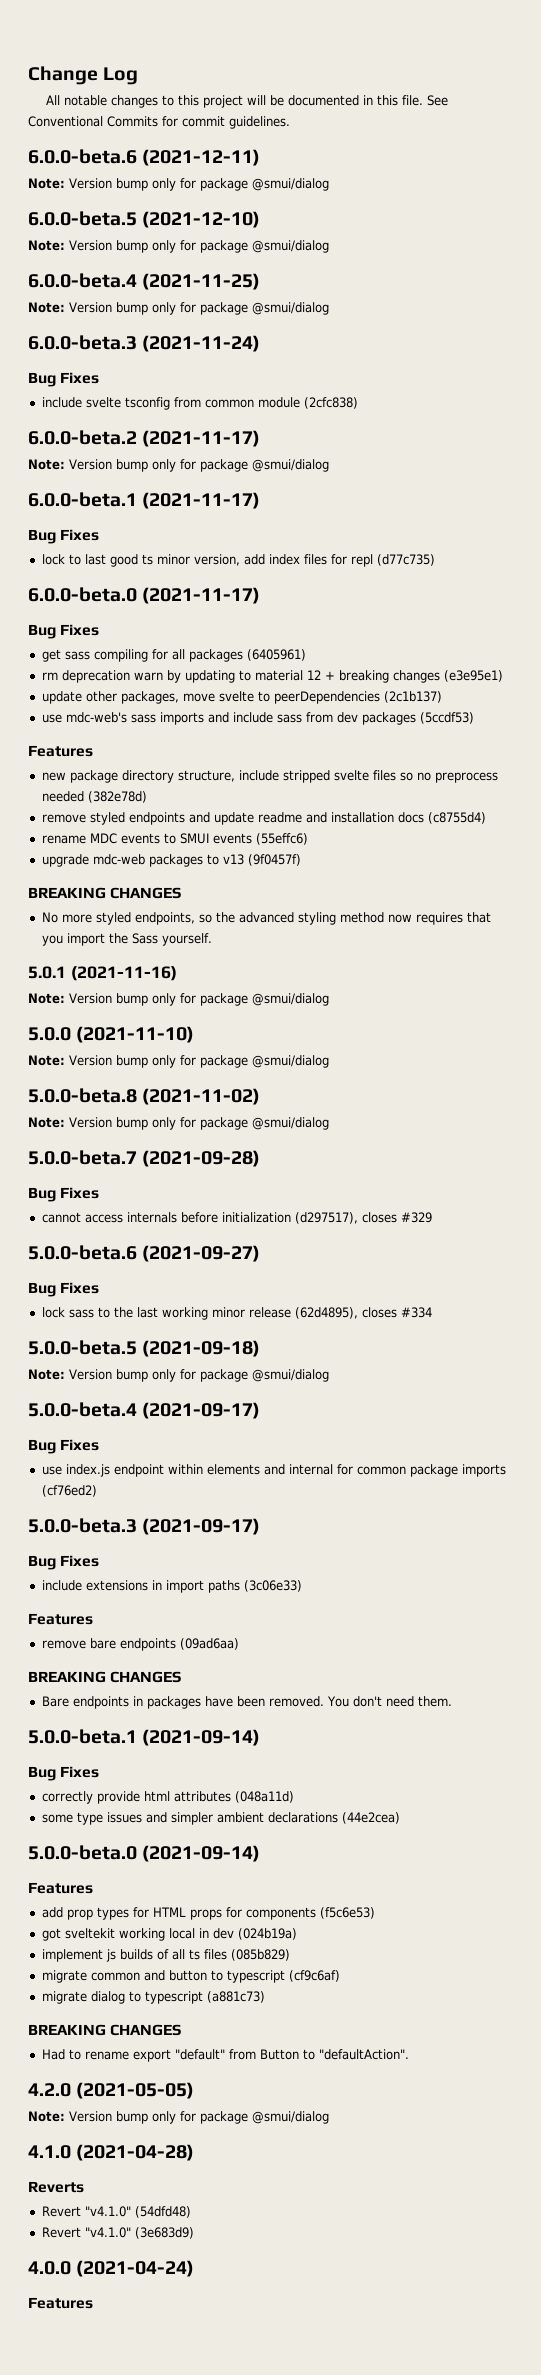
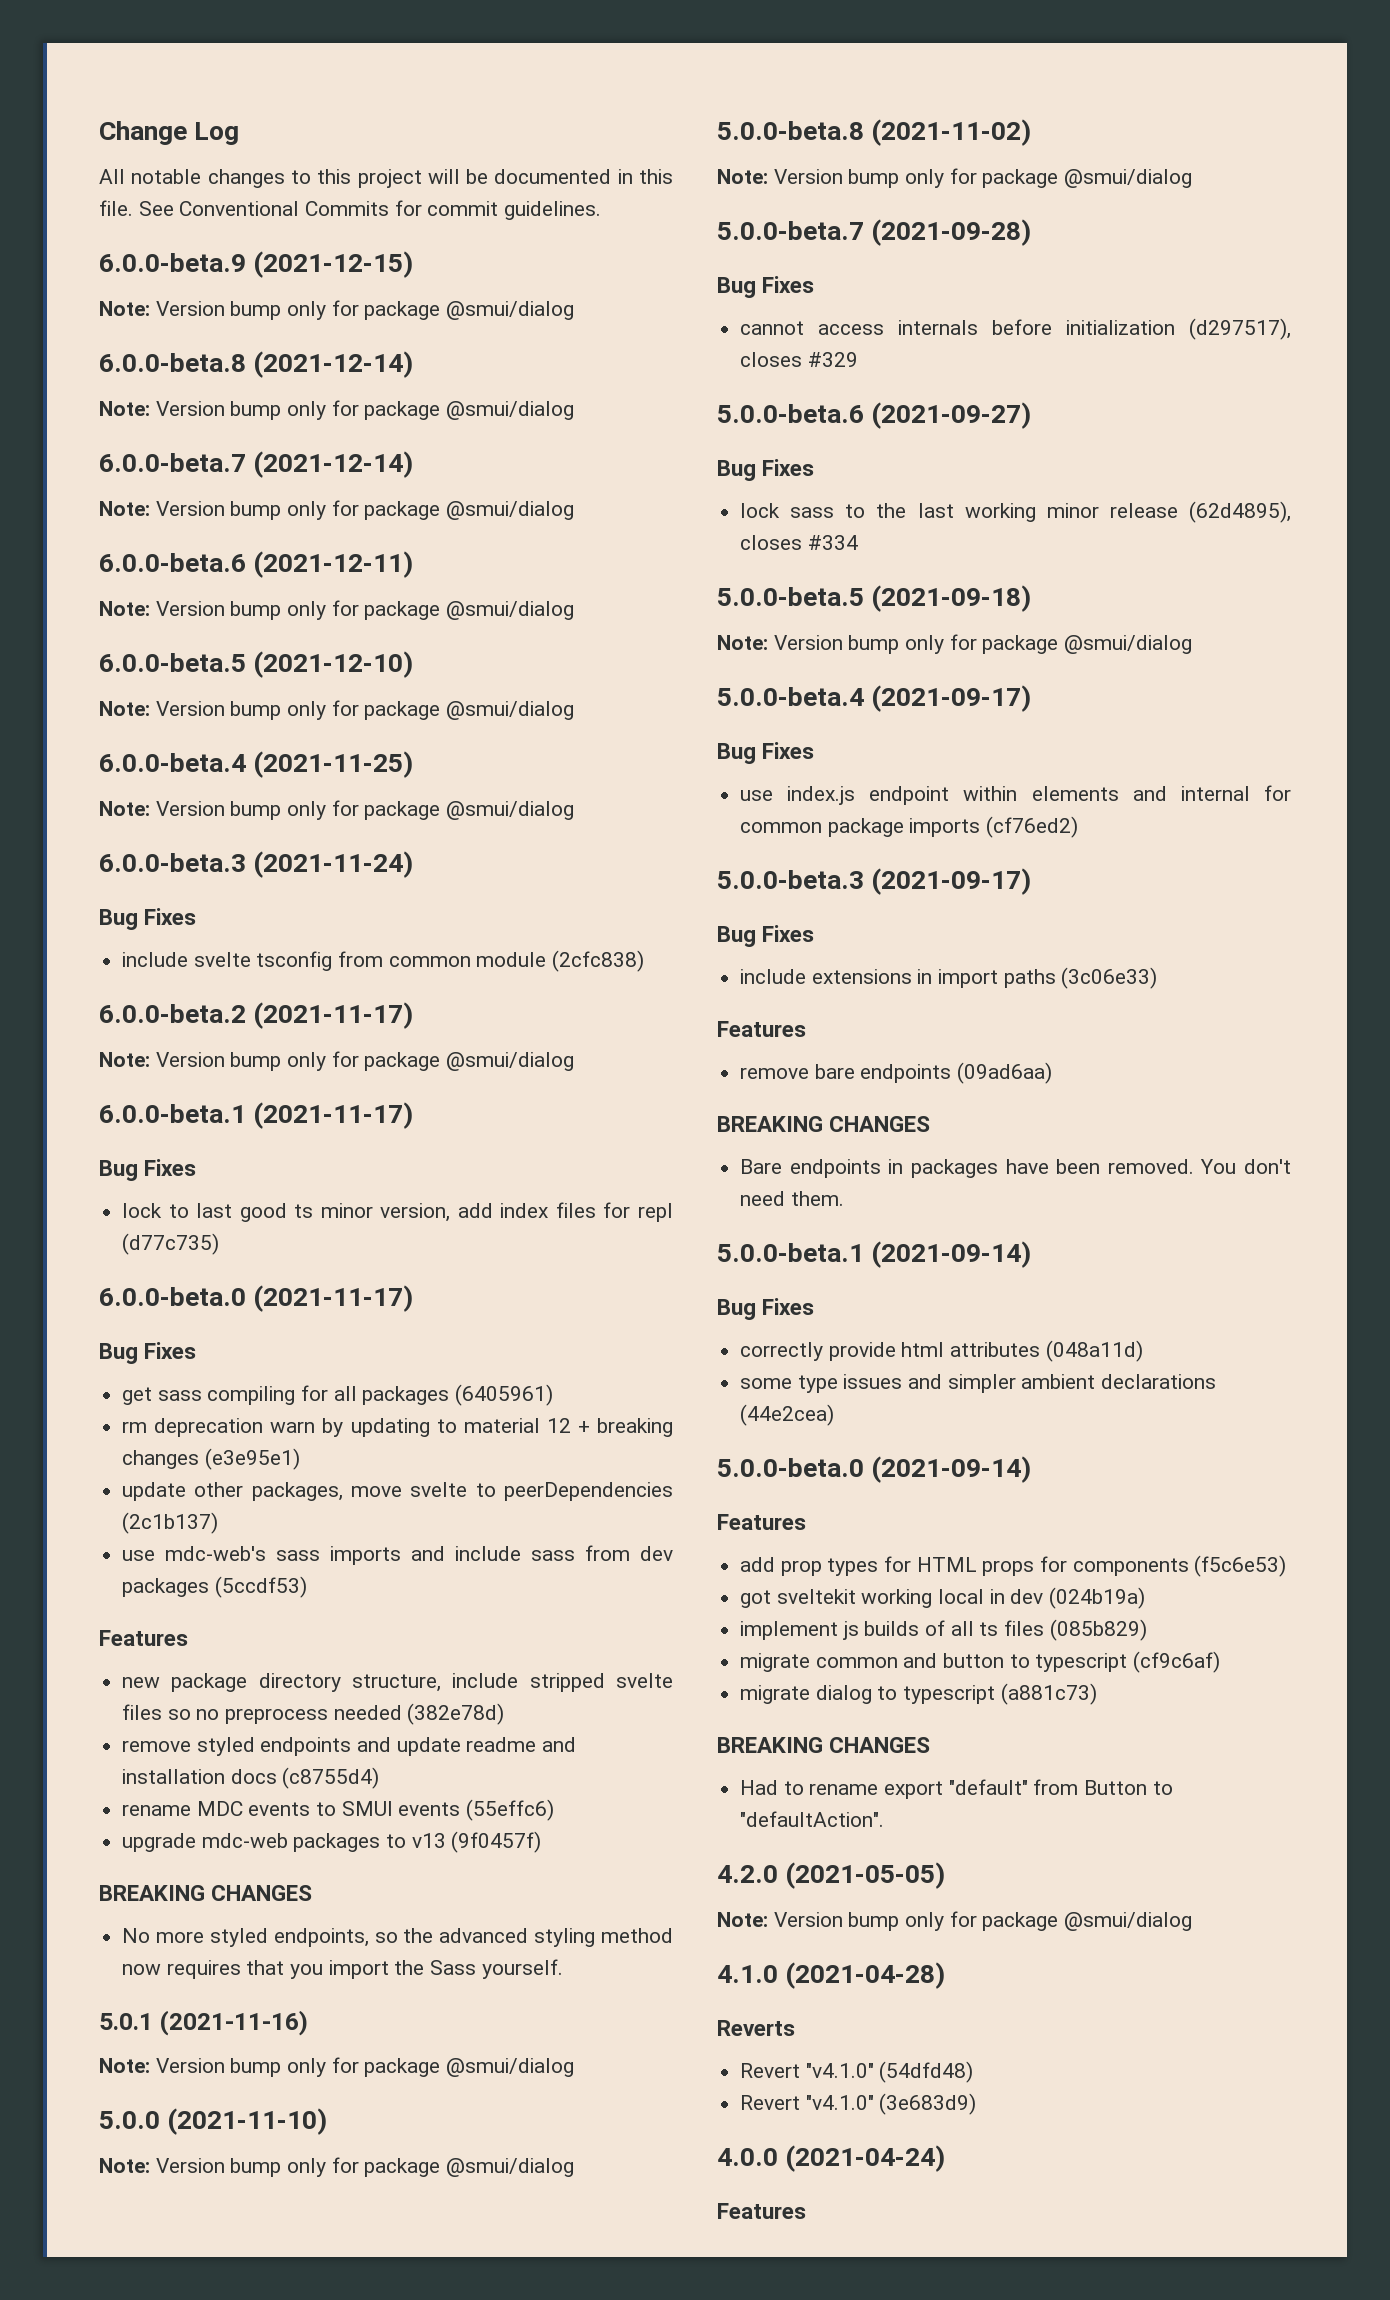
+ 6.0.0-beta.9 (2021-12-15)
+ Note: Version bump only for package @smui/dialog
+ 6.0.0-beta.8 (2021-12-14)
+ Note: Version bump only for package @smui/dialog
+ 6.0.0-beta.7 (2021-12-14)
+ Note: Version bump only for package @smui/dialog

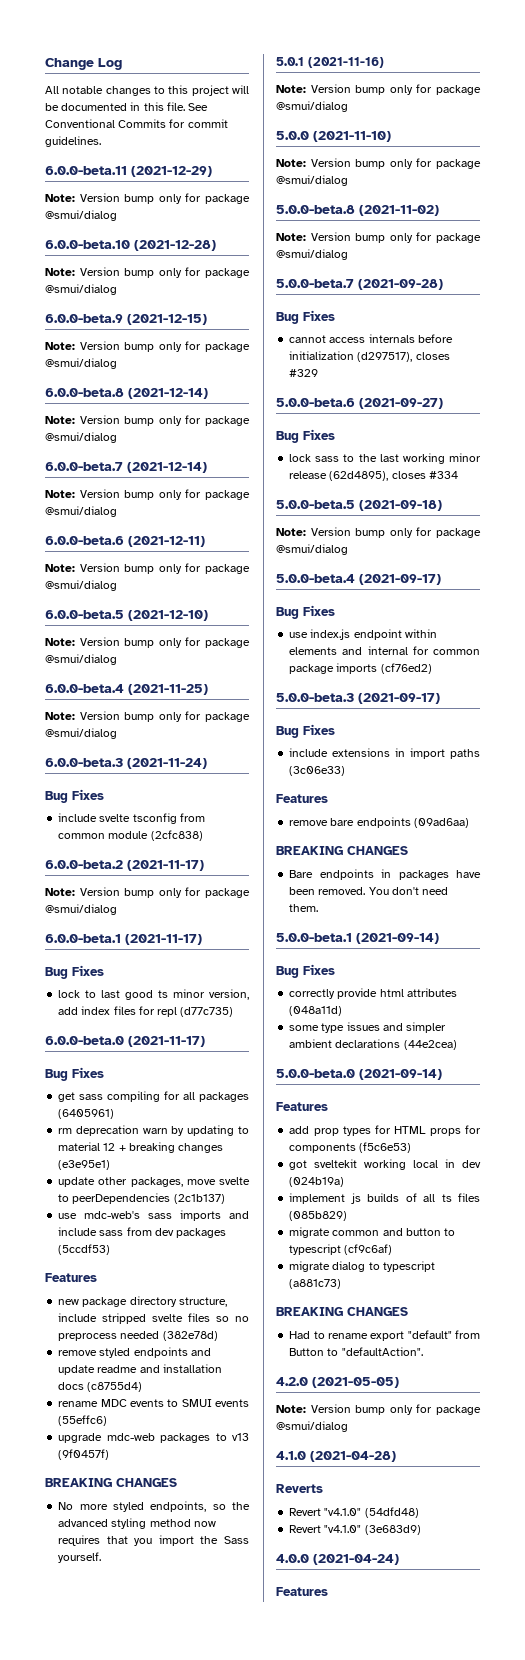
+ 6.0.0-beta.11 (2021-12-29)
+ Note: Version bump only for package @smui/dialog
+ 6.0.0-beta.10 (2021-12-28)
+ Note: Version bump only for package @smui/dialog

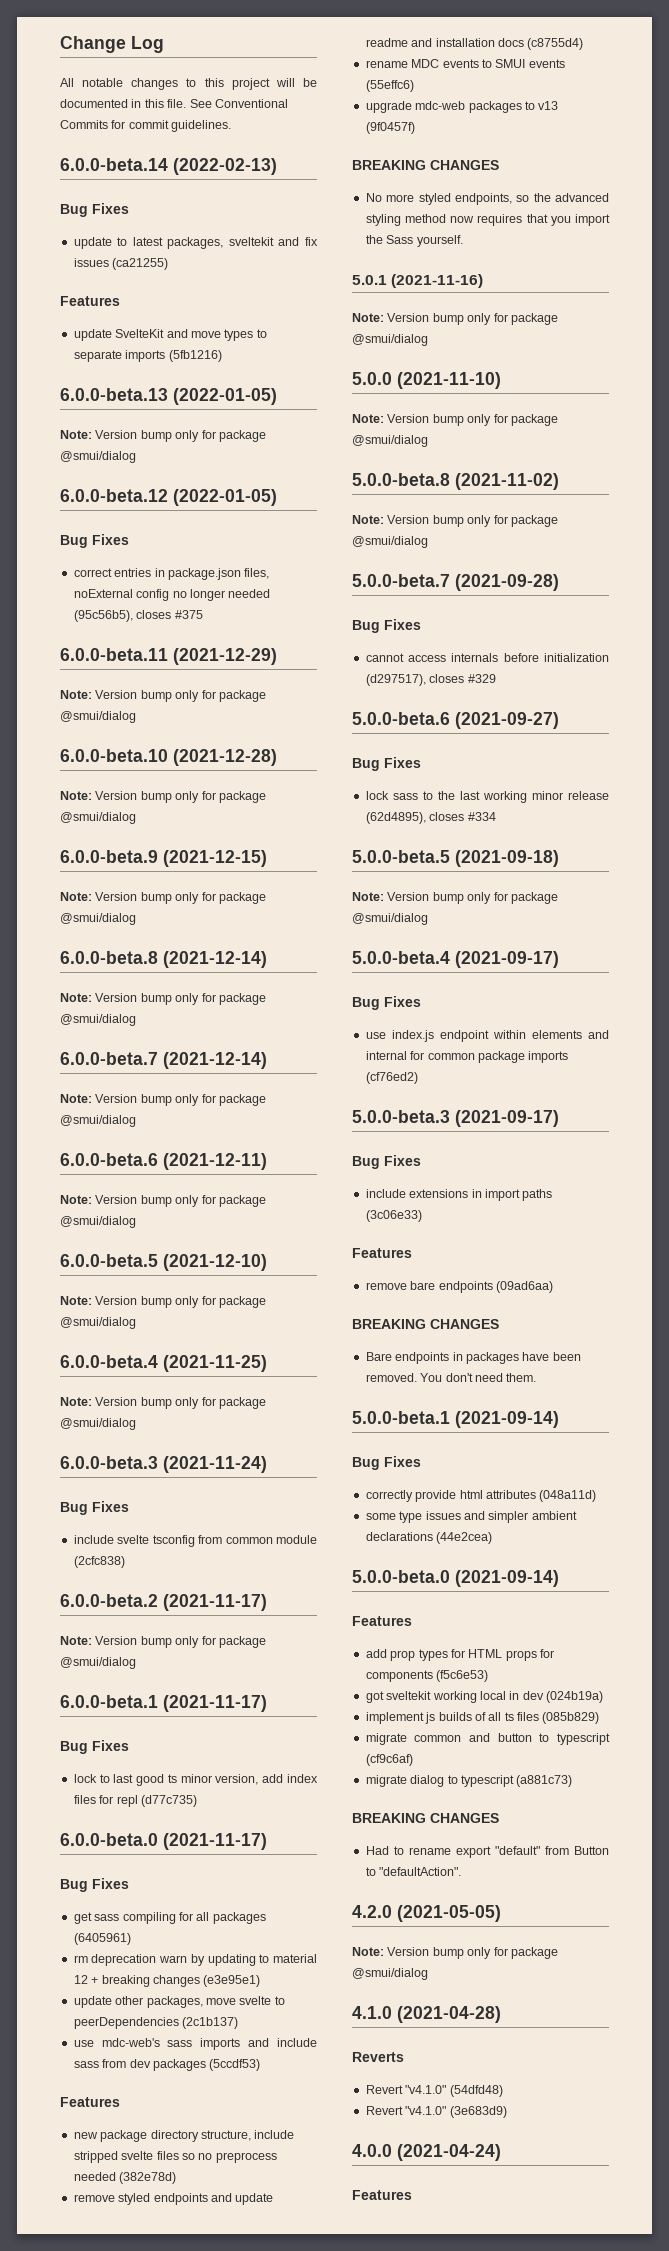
+ 6.0.0-beta.14 (2022-02-13)
+ Bug Fixes
+ update to latest packages, sveltekit and fix issues (ca21255)
+ Features
+ update SvelteKit and move types to separate imports (5fb1216)
+ 6.0.0-beta.13 (2022-01-05)
+ Note: Version bump only for package @smui/dialog
+ 6.0.0-beta.12 (2022-01-05)
+ Bug Fixes
+ correct entries in package.json files, noExternal config no longer needed (95c56b5), closes #375

